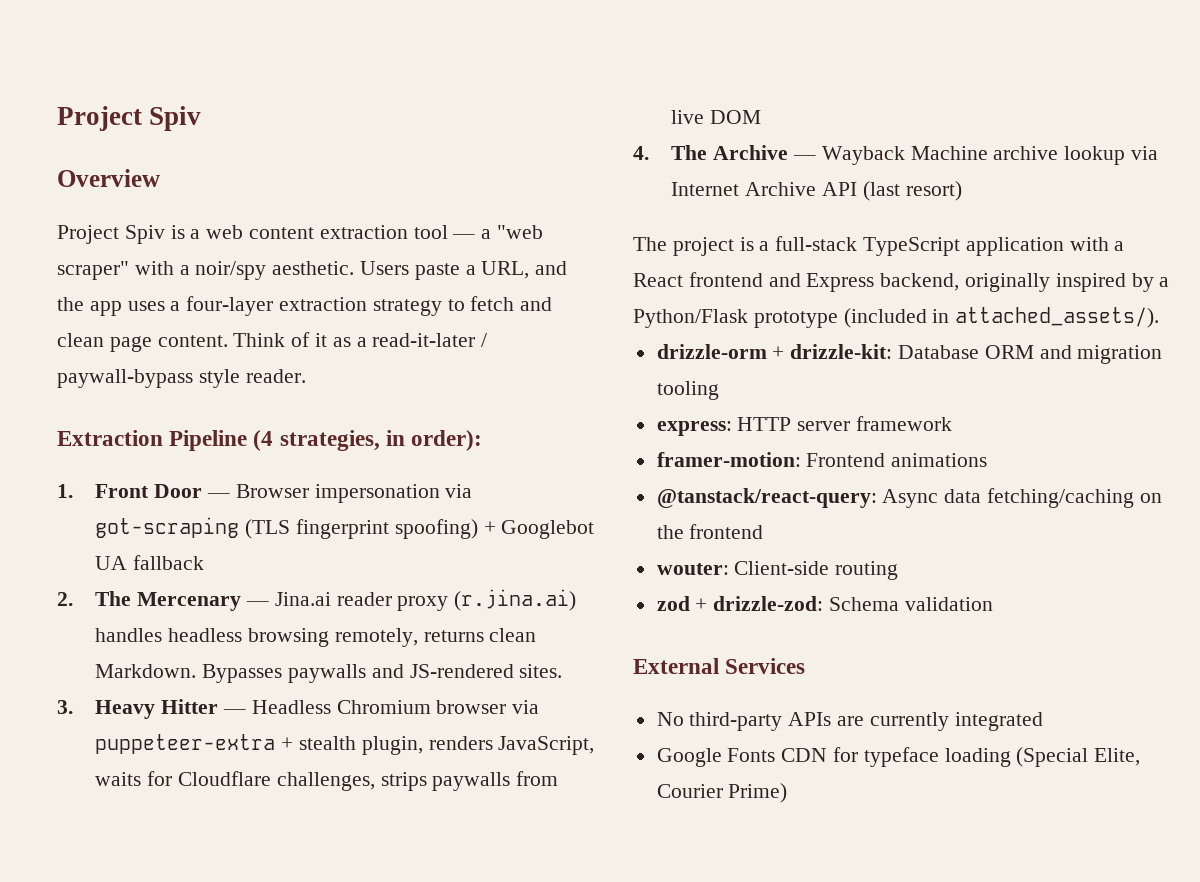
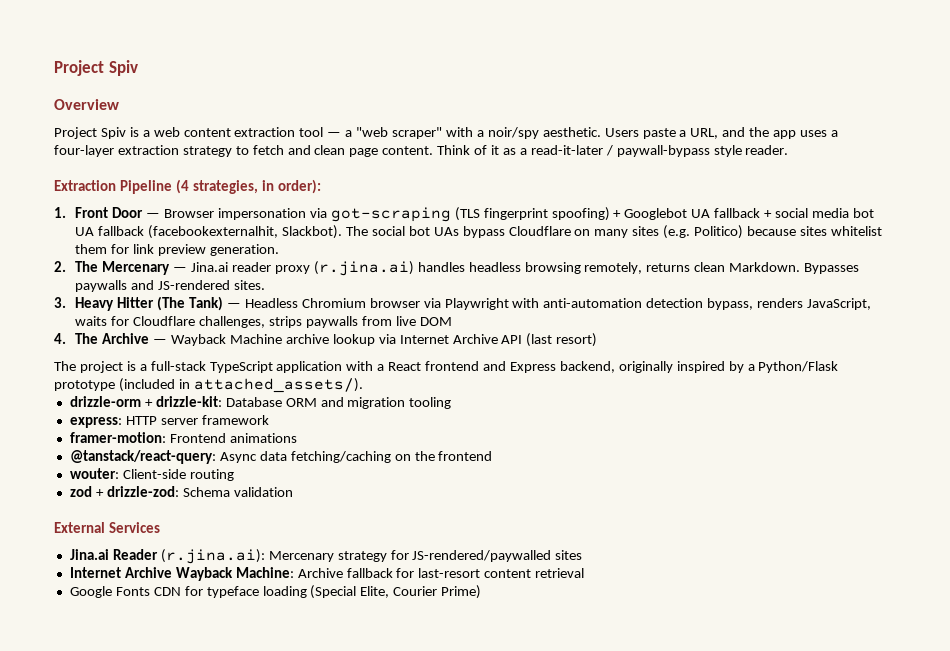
- 1. Front Door — Browser impersonation via got-scraping (TLS fingerprint spoofing) + Googlebot UA fallback
+ 1. Front Door — Browser impersonation via got-scraping (TLS fingerprint spoofing) + Googlebot UA fallback + social media bot UA fallback (facebookexternalhit, Slackbot). The social bot UAs bypass Cloudflare on many sites (e.g. Politico) because sites whitelist them for link preview generation.
- 3. Heavy Hitter — Headless Chromium browser via puppeteer-extra + stealth plugin, renders JavaScript, waits for Cloudflare challenges, strips paywalls from live DOM
+ 3. Heavy Hitter (The Tank) — Headless Chromium browser via Playwright with anti-automation detection bypass, renders JavaScript, waits for Cloudflare challenges, strips paywalls from live DOM
- No third-party APIs are currently integrated
+ Jina.ai Reader (r.jina.ai): Mercenary strategy for JS-rendered/paywalled sites
+ Internet Archive Wayback Machine: Archive fallback for last-resort content retrieval

